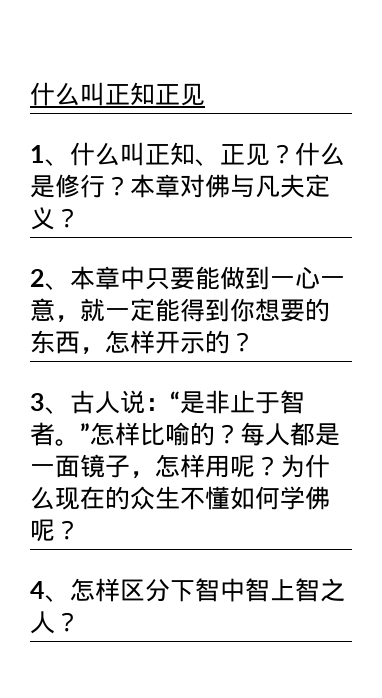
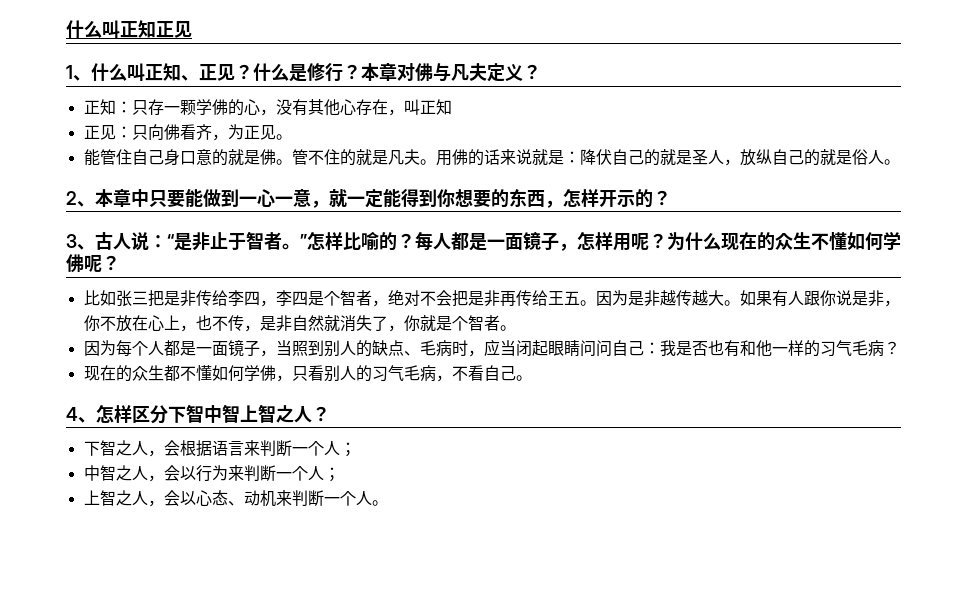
+ 正知：只存一颗学佛的心，没有其他心存在，叫正知
+ 正见：只向佛看齐，为正见。
+ 能管住自己身口意的就是佛。管不住的就是凡夫。用佛的话来说就是：降伏自己的就是圣人，放纵自己的就是俗人。
+ 比如张三把是非传给李四，李四是个智者，绝对不会把是非再传给王五。因为是非越传越大。如果有人跟你说是非，你不放在心上，也不传，是非自然就消失了，你就是个智者。
+ 因为每个人都是一面镜子，当照到别人的缺点、毛病时，应当闭起眼睛问问自己：我是否也有和他一样的习气毛病？
+ 现在的众生都不懂如何学佛，只看别人的习气毛病，不看自己。
+ 下智之人，会根据语言来判断一个人；
+ 中智之人，会以行为来判断一个人；
+ 上智之人，会以心态、动机来判断一个人。

